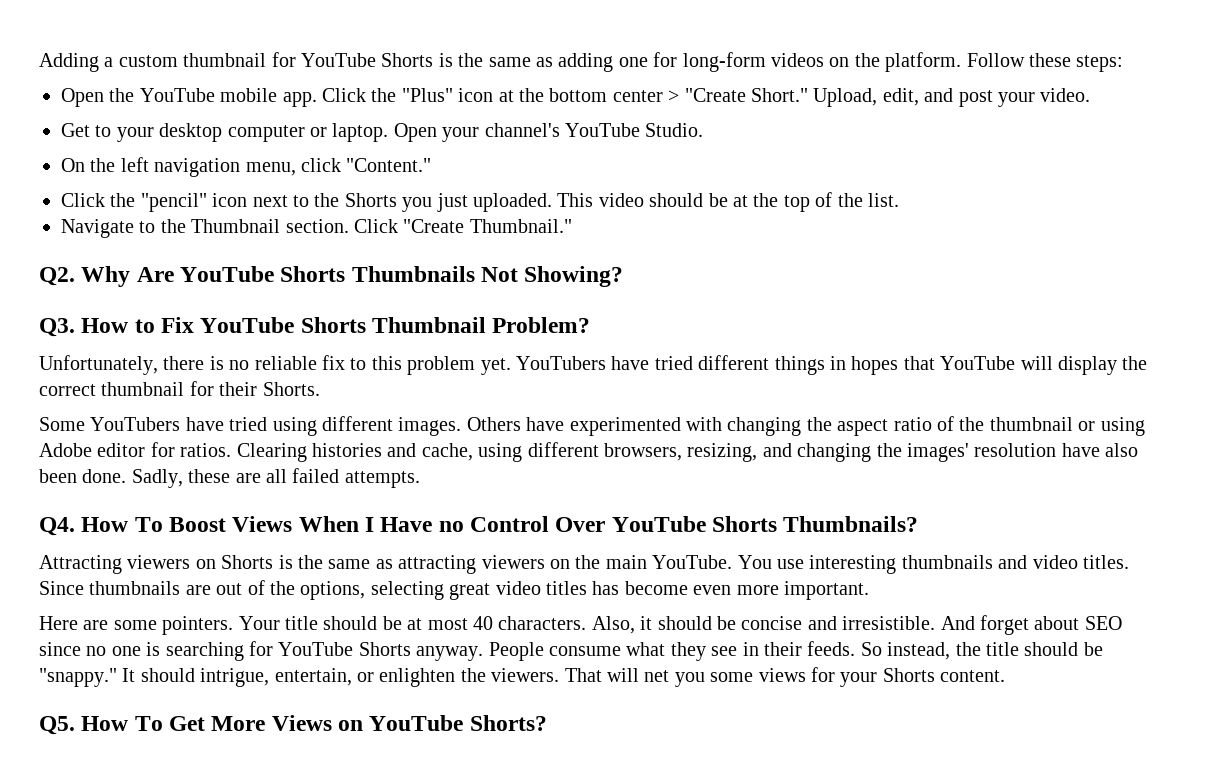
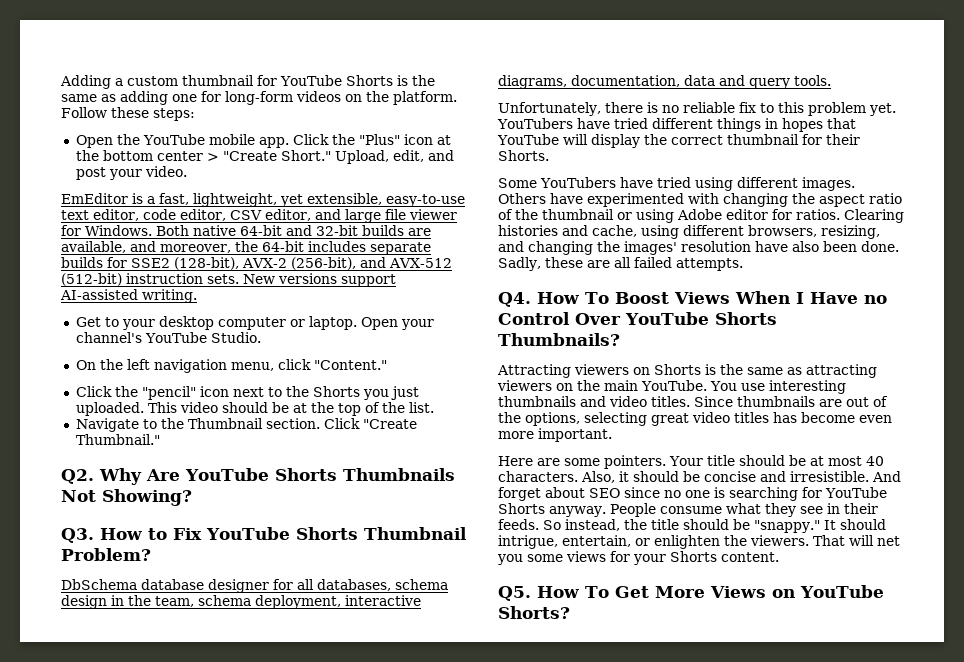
+ EmEditor is a fast, lightweight, yet extensible, easy-to-use text editor, code editor, CSV editor, and large file viewer for Windows. Both native 64-bit and 32-bit builds are available, and moreover, the 64-bit includes separate builds for SSE2 (128-bit), AVX-2 (256-bit), and AVX-512 (512-bit) instruction sets. New versions support AI-assisted writing.
+ DbSchema database designer for all databases, schema design in the team, schema deployment, interactive diagrams, documentation, data and query tools.

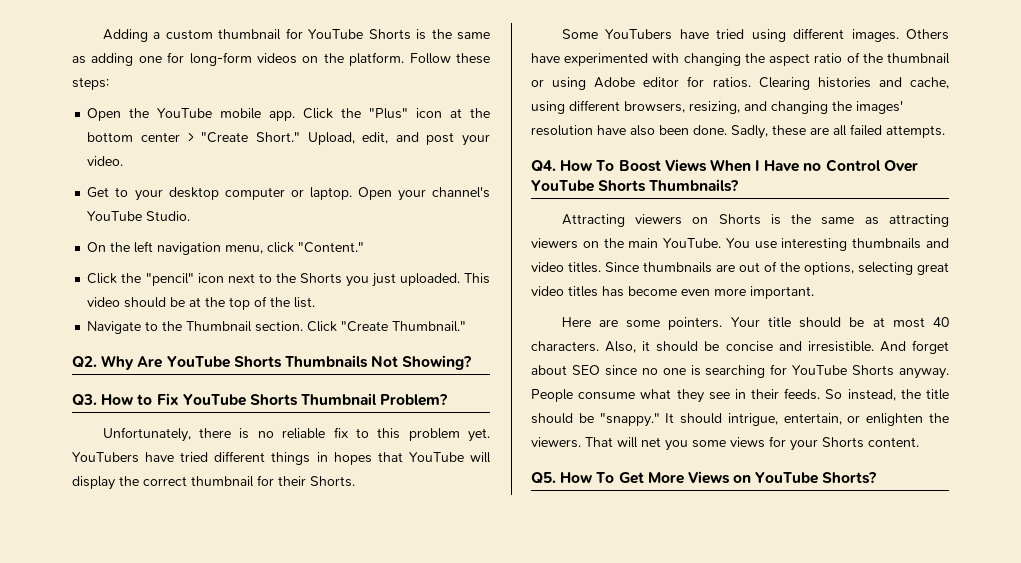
- EmEditor is a fast, lightweight, yet extensible, easy-to-use text editor, code editor, CSV editor, and large file viewer for Windows. Both native 64-bit and 32-bit builds are available, and moreover, the 64-bit includes separate builds for SSE2 (128-bit), AVX-2 (256-bit), and AVX-512 (512-bit) instruction sets. New versions support AI-assisted writing.
- DbSchema database designer for all databases, schema design in the team, schema deployment, interactive diagrams, documentation, data and query tools.

